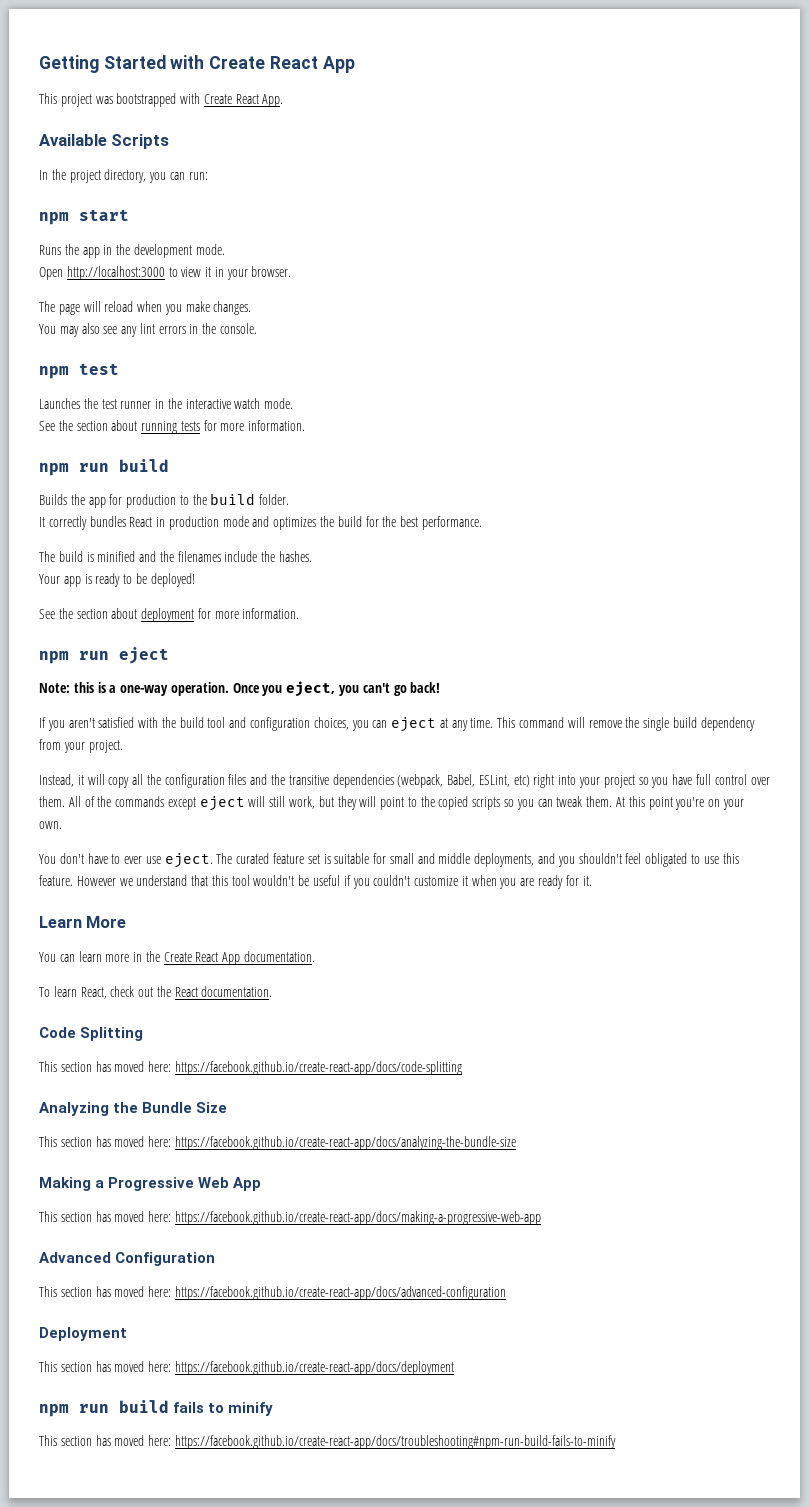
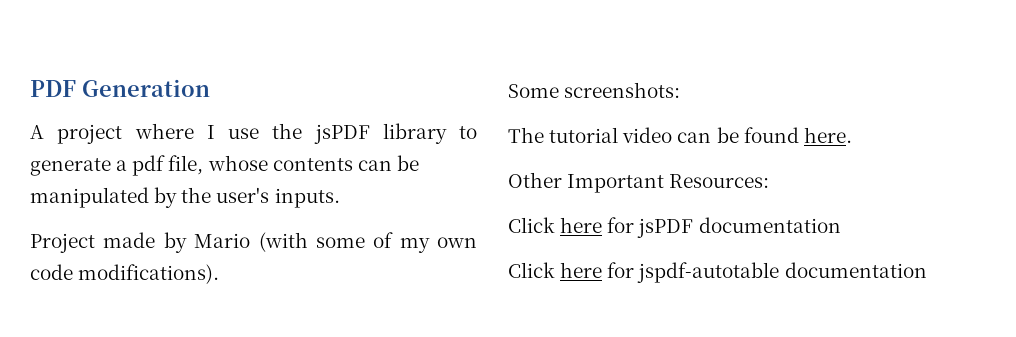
- Getting Started with Create React App
- This project was bootstrapped with Create React App.
- Available Scripts
- In the project directory, you can run:
- npm start
- Runs the app in the development mode.
- Open http://localhost:3000 to view it in your browser.
- The page will reload when you make changes.
- You may also see any lint errors in the console.
- npm test
- Launches the test runner in the interactive watch mode.
- See the section about running tests for more information.
- npm run build
- Builds the app for production to the build folder.
- It correctly bundles React in production mode and optimizes the build for the best performance.
- The build is minified and the filenames include the hashes.
- Your app is ready to be deployed!
- See the section about deployment for more information.
- npm run eject
- Note: this is a one-way operation. Once you eject, you can't go back!
- If you aren't satisfied with the build tool and configuration choices, you can eject at any time. This command will remove the single build dependency from your project.
- Instead, it will copy all the configuration files and the transitive dependencies (webpack, Babel, ESLint, etc) right into your project so you have full control over them. All of the commands except eject will still work, but they will point to the copied scripts so you can tweak them. At this point you're on your own.
- You don't have to ever use eject. The curated feature set is suitable for small and middle deployments, and you shouldn't feel obligated to use this feature. However we understand that this tool wouldn't be useful if you couldn't customize it when you are ready for it.
- Learn More
- You can learn more in the Create React App documentation.
- To learn React, check out the React documentation.
- Code Splitting
- This section has moved here: https://facebook.github.io/create-react-app/docs/code-splitting
- Analyzing the Bundle Size
- This section has moved here: https://facebook.github.io/create-react-app/docs/analyzing-the-bundle-size
- Making a Progressive Web App
- This section has moved here: https://facebook.github.io/create-react-app/docs/making-a-progressive-web-app
- Advanced Configuration
- This section has moved here: https://facebook.github.io/create-react-app/docs/advanced-configuration
- Deployment
- This section has moved here: https://facebook.github.io/create-react-app/docs/deployment
- npm run build fails to minify
- This section has moved here: https://facebook.github.io/create-react-app/docs/troubleshooting#npm-run-build-fails-to-minify
+ PDF Generation
+ A project where I use the jsPDF library to generate a pdf file, whose contents can be manipulated by the user's inputs.
+ Project made by Mario (with some of my own code modifications).
+ Some screenshots:
+ The tutorial video can be found here.
+ Other Important Resources:
+ Click here for jsPDF documentation
+ Click here for jspdf-autotable documentation

